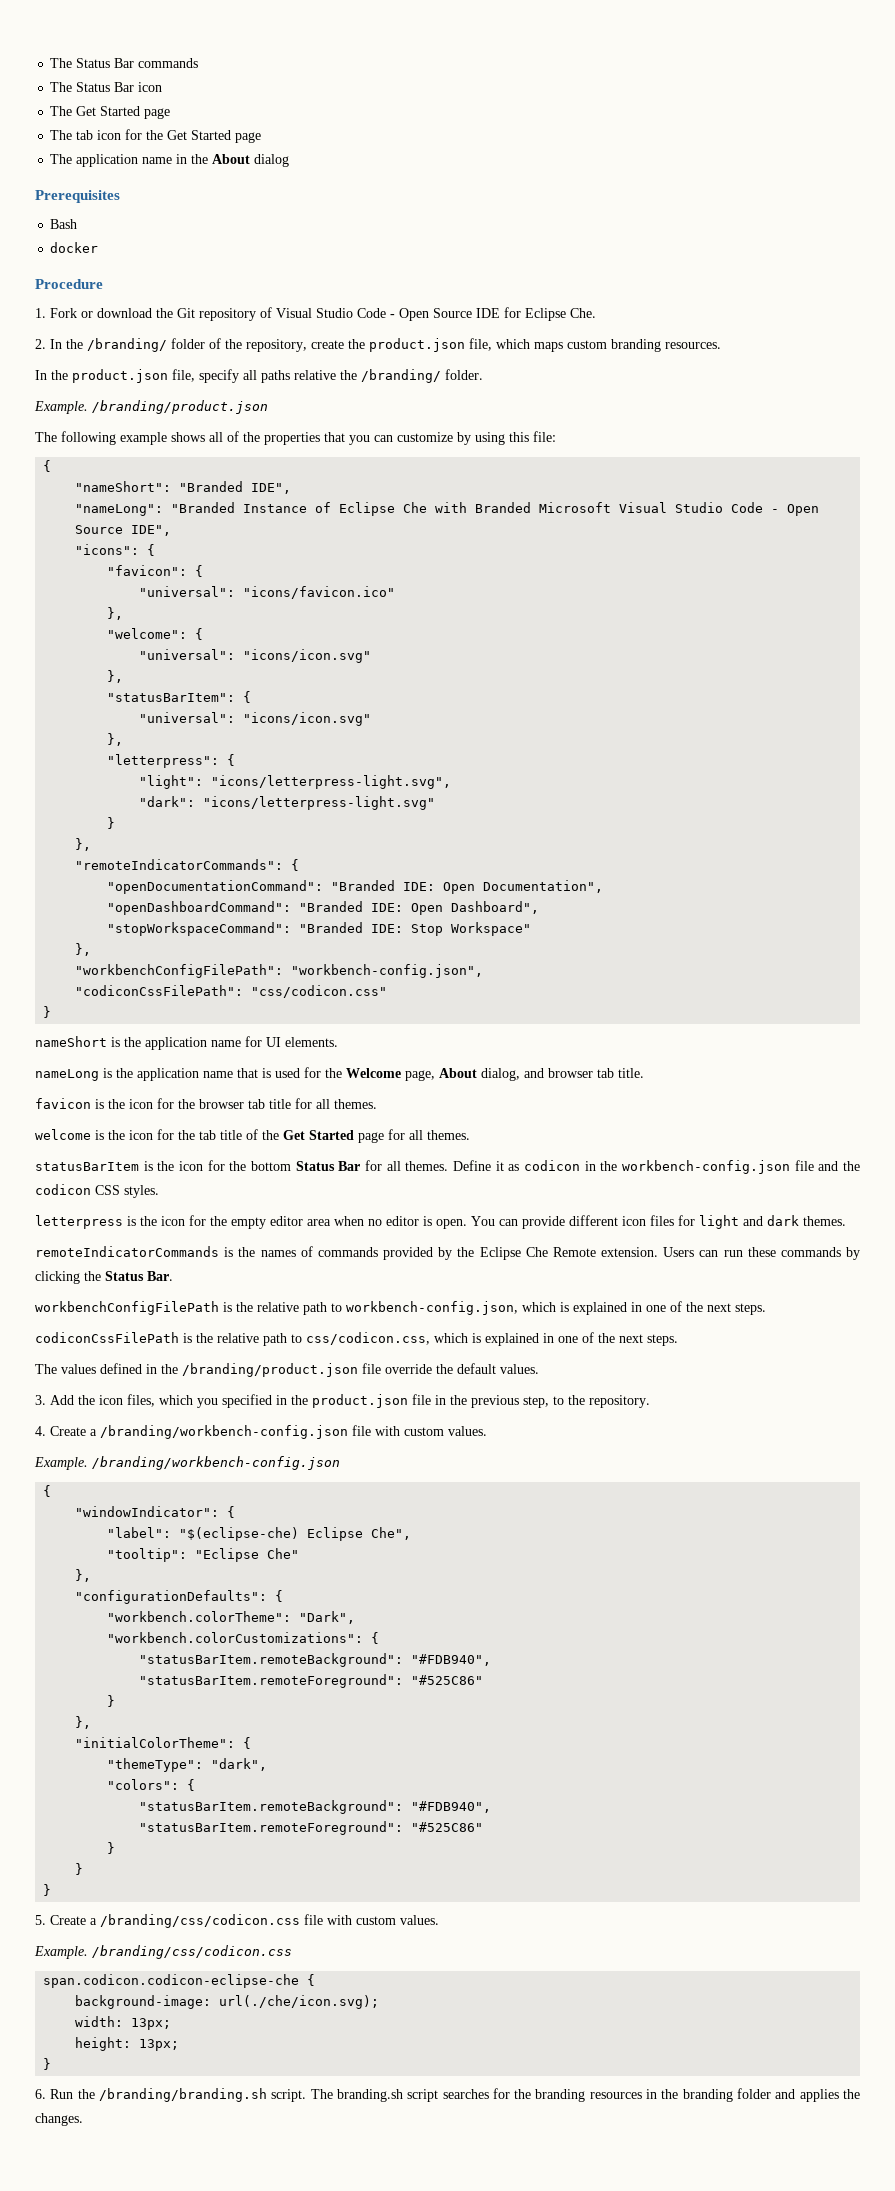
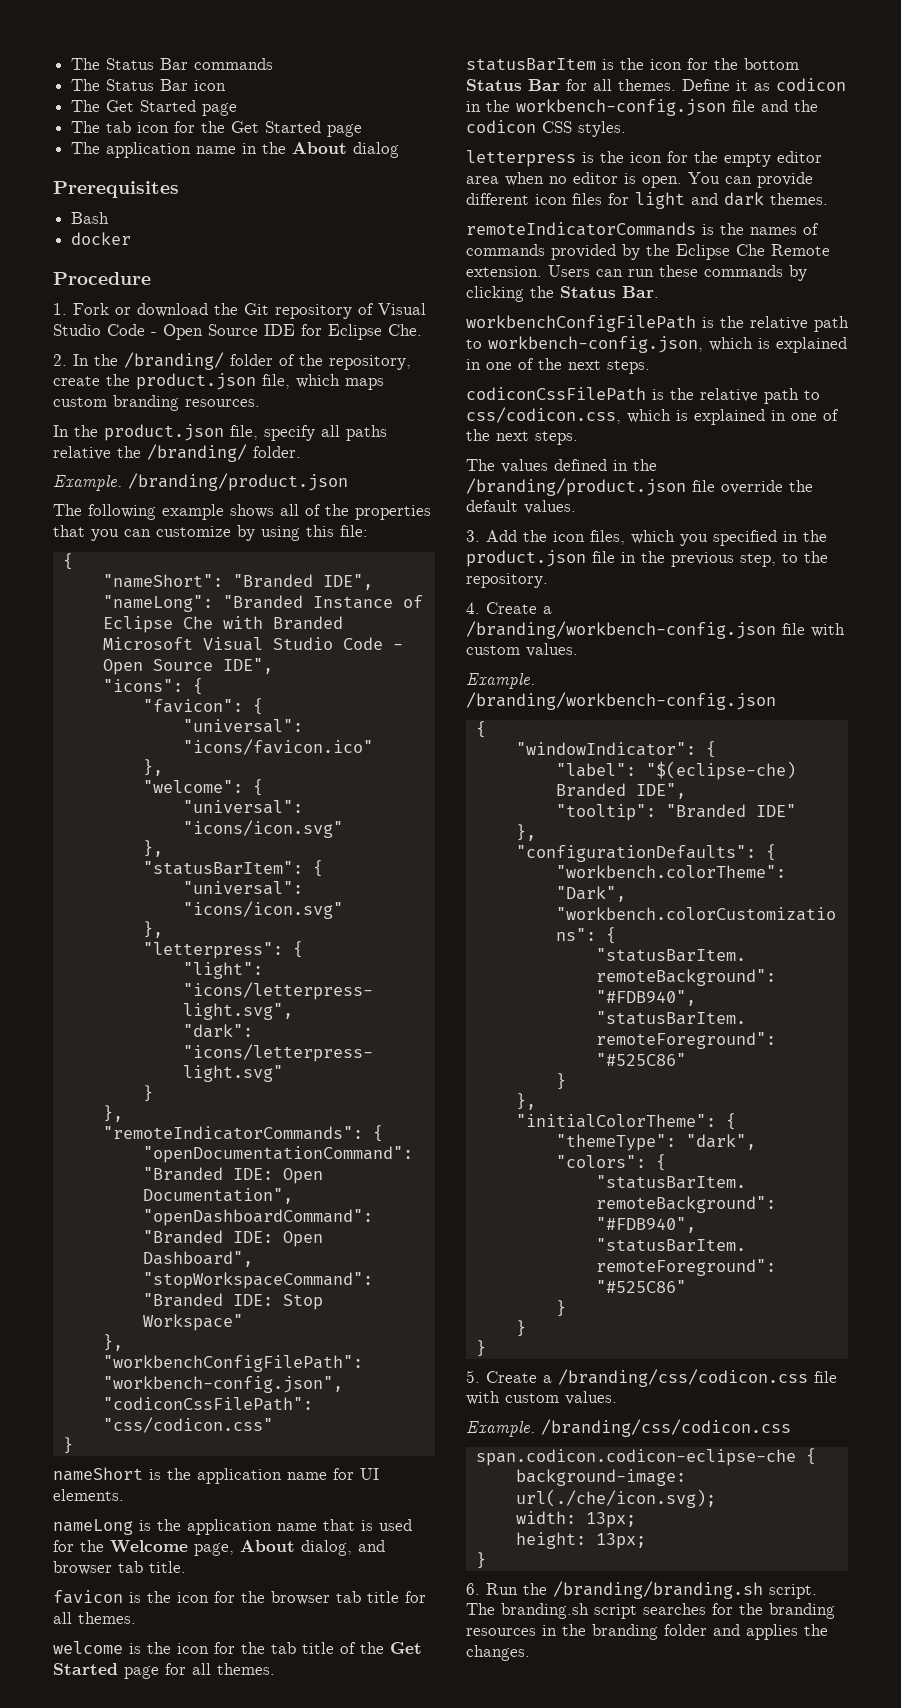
- "label": "$(eclipse-che) Eclipse Che",
+ "label": "$(eclipse-che) Branded IDE",
- "tooltip": "Eclipse Che"
+ "tooltip": "Branded IDE"

